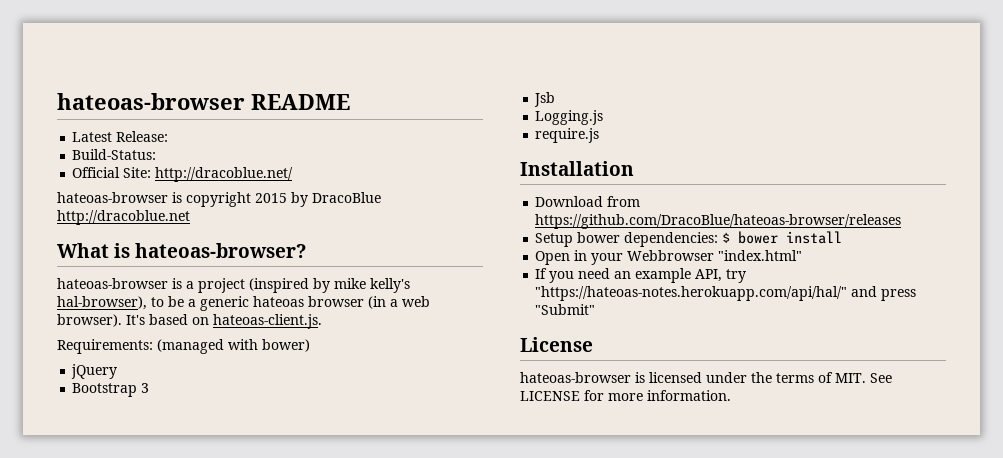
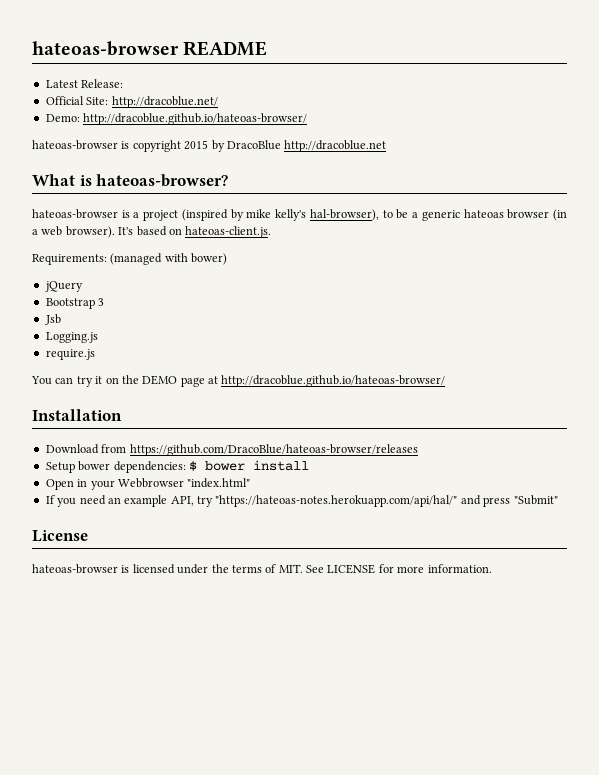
- Build-Status:
+ Demo: http://dracoblue.github.io/hateoas-browser/
+ You can try it on the DEMO page at http://dracoblue.github.io/hateoas-browser/

